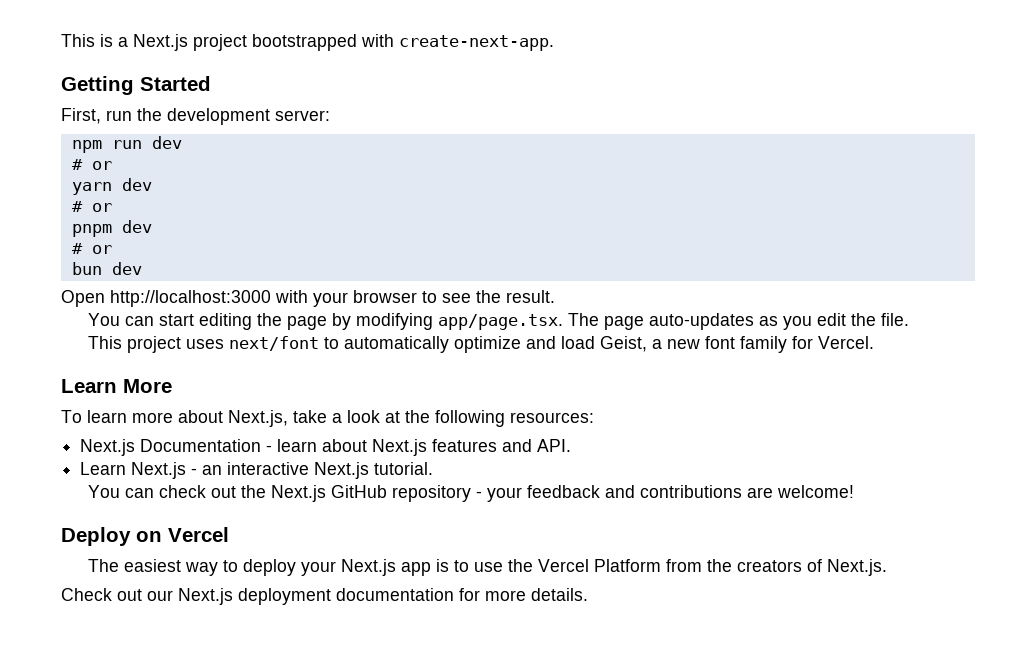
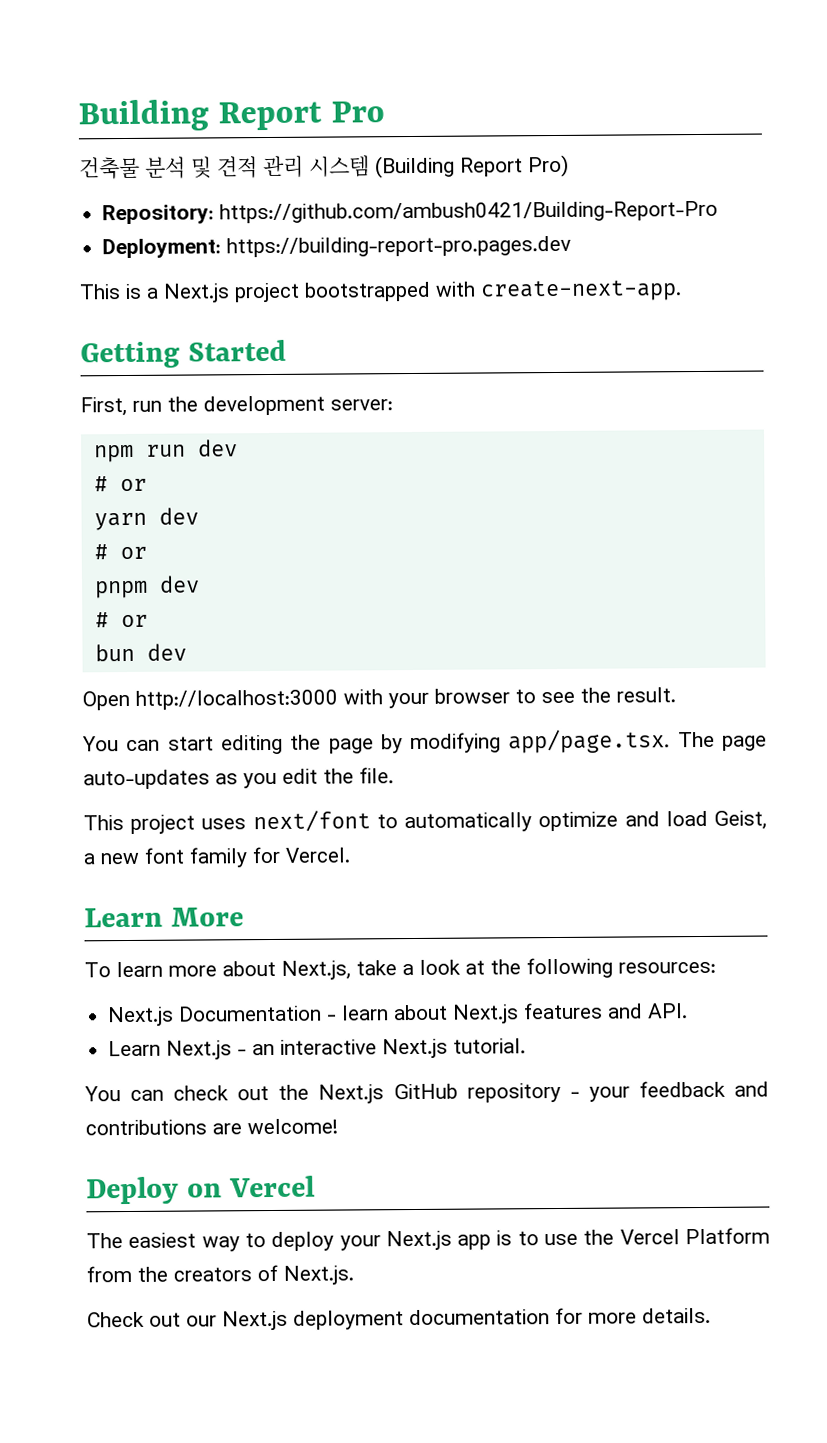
+ Building Report Pro
+ 건축물 분석 및 견적 관리 시스템 (Building Report Pro)
+ Repository: https://github.com/ambush0421/Building-Report-Pro
+ Deployment: https://building-report-pro.pages.dev

